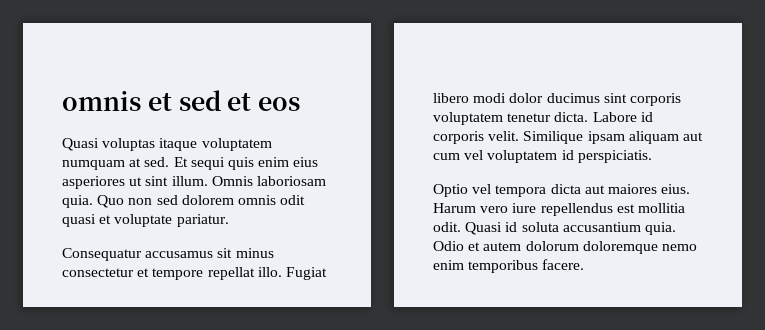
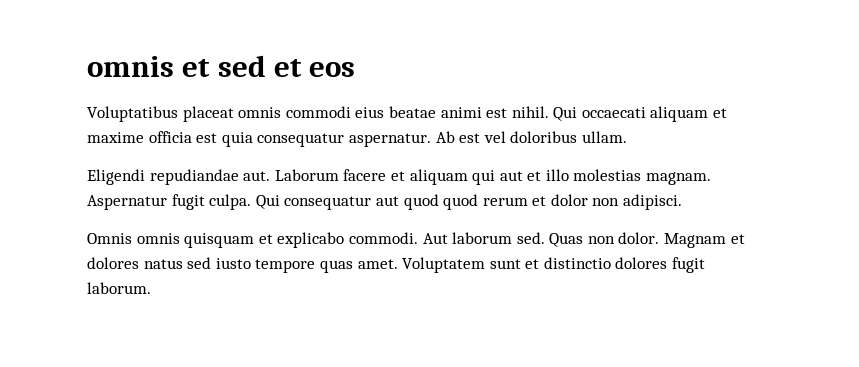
- Quasi voluptas itaque voluptatem numquam at sed. Et sequi quis enim eius asperiores ut sint illum. Omnis laboriosam quia. Quo non sed dolorem omnis odit quasi et voluptate pariatur.
- Consequatur accusamus sit minus consectetur et tempore repellat illo. Fugiat libero modi dolor ducimus sint corporis voluptatem tenetur dicta. Labore id corporis velit. Similique ipsam aliquam aut cum vel voluptatem id perspiciatis.
- Optio vel tempora dicta aut maiores eius. Harum vero iure repellendus est mollitia odit. Quasi id soluta accusantium quia. Odio et autem dolorum doloremque nemo enim temporibus facere.
+ Voluptatibus placeat omnis commodi eius beatae animi est nihil. Qui occaecati aliquam et maxime officia est quia consequatur aspernatur. Ab est vel doloribus ullam.
+ Eligendi repudiandae aut. Laborum facere et aliquam qui aut et illo molestias magnam. Aspernatur fugit culpa. Qui consequatur aut quod quod rerum et dolor non adipisci.
+ Omnis omnis quisquam et explicabo commodi. Aut laborum sed. Quas non dolor. Magnam et dolores natus sed iusto tempore quas amet. Voluptatem sunt et distinctio dolores fugit laborum.

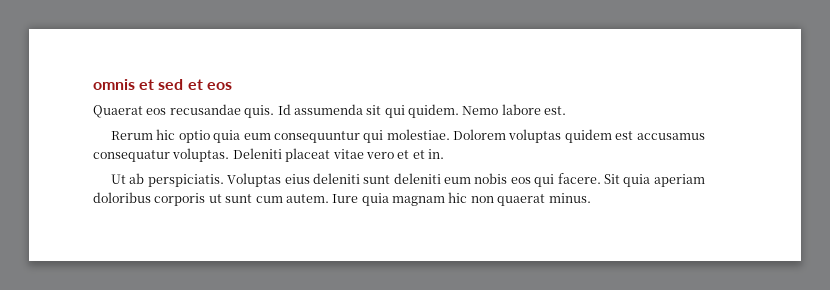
- Voluptatibus placeat omnis commodi eius beatae animi est nihil. Qui occaecati aliquam et maxime officia est quia consequatur aspernatur. Ab est vel doloribus ullam.
- Eligendi repudiandae aut. Laborum facere et aliquam qui aut et illo molestias magnam. Aspernatur fugit culpa. Qui consequatur aut quod quod rerum et dolor non adipisci.
- Omnis omnis quisquam et explicabo commodi. Aut laborum sed. Quas non dolor. Magnam et dolores natus sed iusto tempore quas amet. Voluptatem sunt et distinctio dolores fugit laborum.
+ Quaerat eos recusandae quis. Id assumenda sit qui quidem. Nemo labore est.
+ Rerum hic optio quia eum consequuntur qui molestiae. Dolorem voluptas quidem est accusamus consequatur voluptas. Deleniti placeat vitae vero et et in.
+ Ut ab perspiciatis. Voluptas eius deleniti sunt deleniti eum nobis eos qui facere. Sit quia aperiam doloribus corporis ut sunt cum autem. Iure quia magnam hic non quaerat minus.

